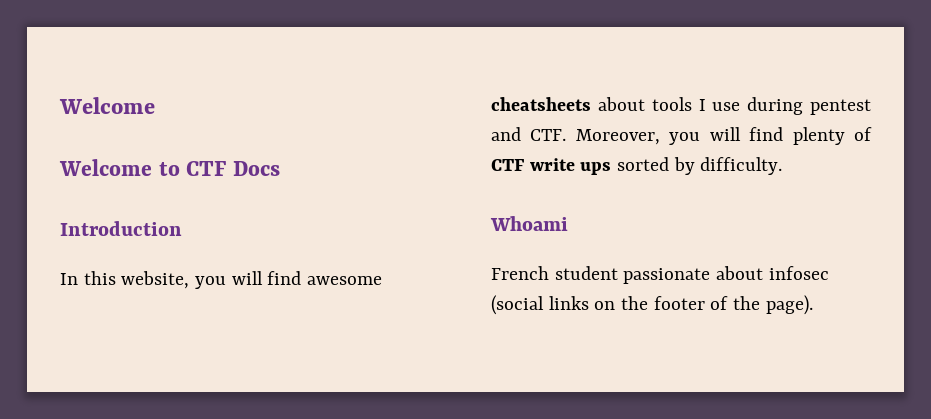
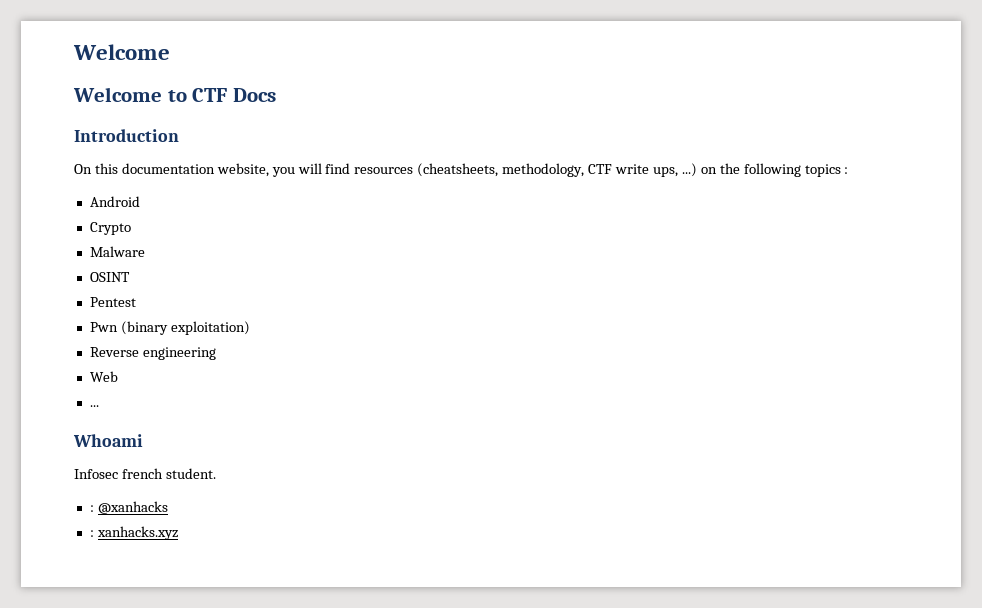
- In this website, you will find awesome cheatsheets about tools I use during pentest and CTF. Moreover, you will find plenty of CTF write ups sorted by difficulty.
+ On this documentation website, you will find resources (cheatsheets, methodology, CTF write ups, ...) on the following topics :
+ Android
+ Crypto
+ Malware
+ OSINT
+ Pentest
+ Pwn (binary exploitation)
+ Reverse engineering
+ Web
+ ...
  Whoami
- French student passionate about infosec (social links on the footer of the page).
+ Infosec french student.
+ : @xanhacks
+ : xanhacks.xyz

